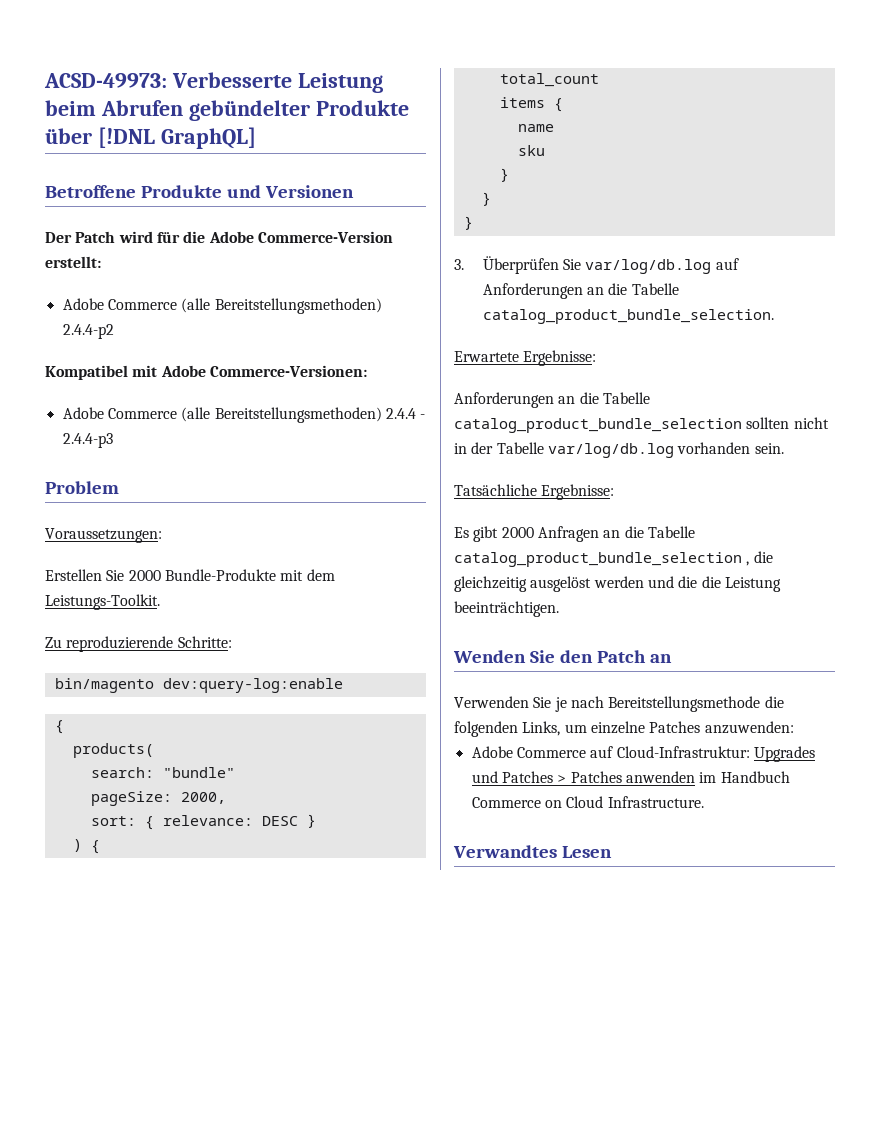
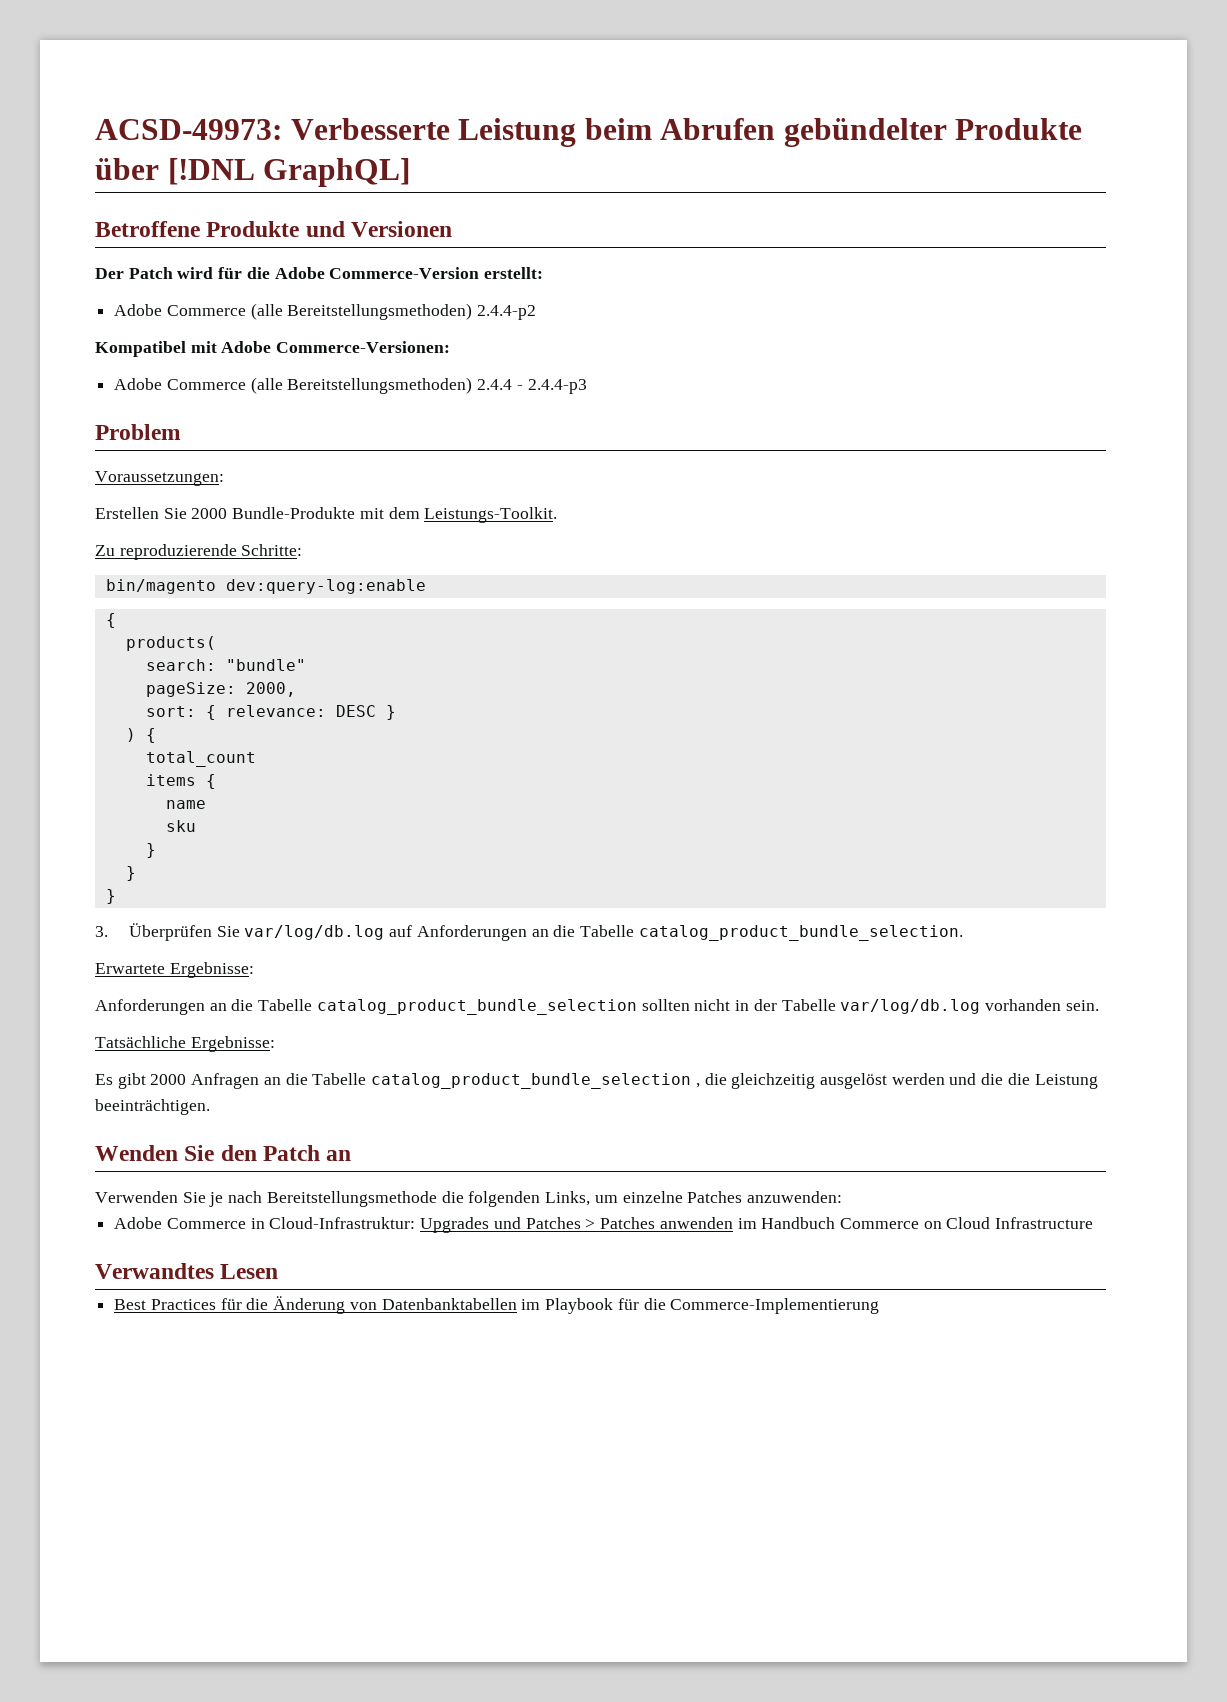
- Adobe Commerce auf Cloud-Infrastruktur: Upgrades und Patches > Patches anwenden im Handbuch Commerce on Cloud Infrastructure.
+ Adobe Commerce in Cloud-Infrastruktur: Upgrades und Patches > Patches anwenden im Handbuch Commerce on Cloud Infrastructure
+ Best Practices für die Änderung von Datenbanktabellen im Playbook für die Commerce-Implementierung

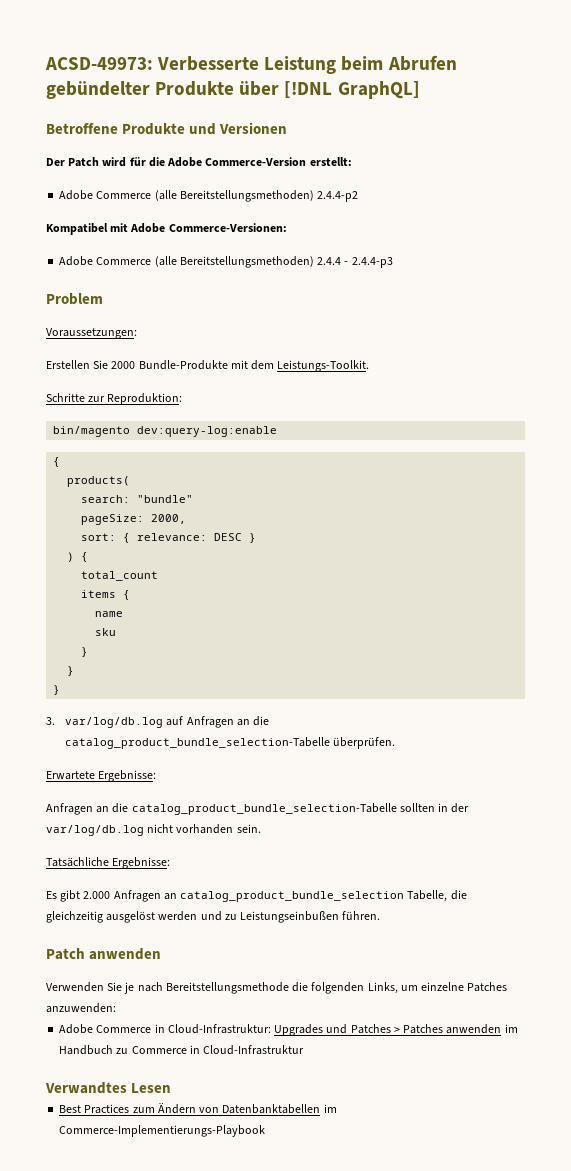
- Zu reproduzierende Schritte:
+ Schritte zur Reproduktion:
- 3. Überprüfen Sie var/log/db.log auf Anforderungen an die Tabelle catalog_product_bundle_selection.
+ 3. var/log/db.log auf Anfragen an die catalog_product_bundle_selection-Tabelle überprüfen.
- Anforderungen an die Tabelle catalog_product_bundle_selection sollten nicht in der Tabelle var/log/db.log vorhanden sein.
+ Anfragen an die catalog_product_bundle_selection-Tabelle sollten in der var/log/db.log nicht vorhanden sein.
- Es gibt 2000 Anfragen an die Tabelle catalog_product_bundle_selection , die gleichzeitig ausgelöst werden und die die Leistung beeinträchtigen.
- Wenden Sie den Patch an
+ Es gibt 2.000 Anfragen an catalog_product_bundle_selection Tabelle, die gleichzeitig ausgelöst werden und zu Leistungseinbußen führen.
+ Patch anwenden
- Adobe Commerce in Cloud-Infrastruktur: Upgrades und Patches > Patches anwenden im Handbuch Commerce on Cloud Infrastructure
+ Adobe Commerce in Cloud-Infrastruktur: Upgrades und Patches > Patches anwenden im Handbuch zu Commerce in Cloud-Infrastruktur
- Best Practices für die Änderung von Datenbanktabellen im Playbook für die Commerce-Implementierung
+ Best Practices zum Ändern von Datenbanktabellen im Commerce-Implementierungs-Playbook

